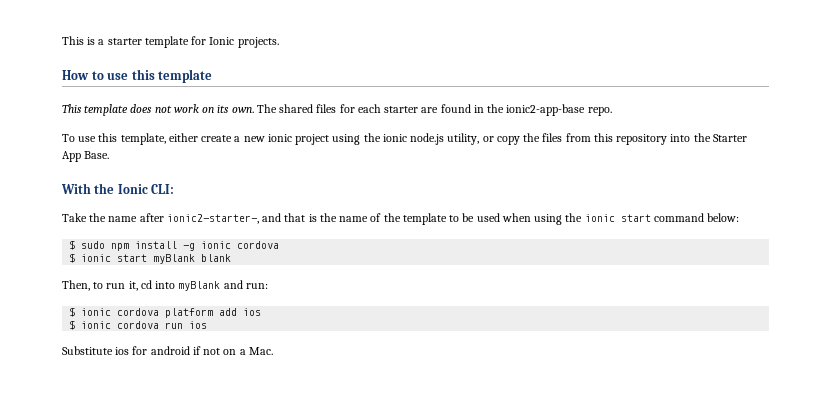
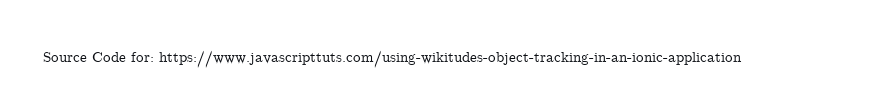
- This is a starter template for Ionic projects.
- How to use this template
- This template does not work on its own. The shared files for each starter are found in the ionic2-app-base repo.
- To use this template, either create a new ionic project using the ionic node.js utility, or copy the files from this repository into the Starter App Base.
- With the Ionic CLI:
- Take the name after ionic2-starter-, and that is the name of the template to be used when using the ionic start command below:
- $ sudo npm install -g ionic cordova
- $ ionic start myBlank blank
- Then, to run it, cd into myBlank and run:
- $ ionic cordova platform add ios
- $ ionic cordova run ios
- Substitute ios for android if not on a Mac.
+ Source Code for: https://www.javascripttuts.com/using-wikitudes-object-tracking-in-an-ionic-application

